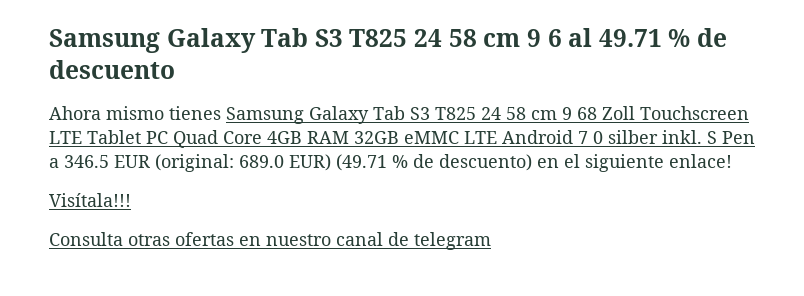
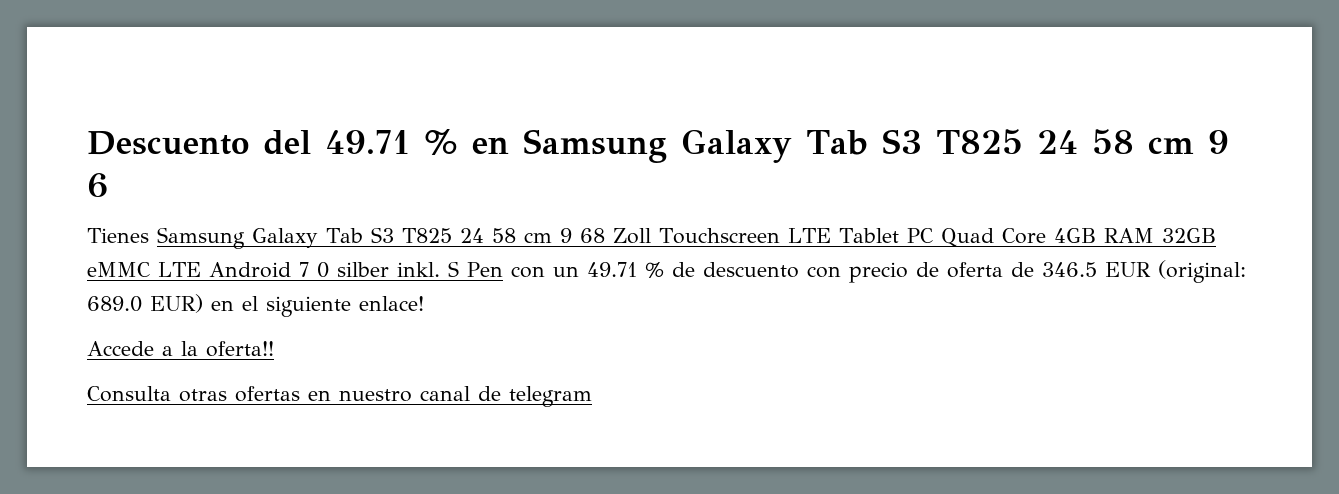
- Samsung Galaxy Tab S3 T825 24 58 cm 9 6 al 49.71 % de descuento
- Ahora mismo tienes Samsung Galaxy Tab S3 T825 24 58 cm 9 68 Zoll Touchscreen LTE Tablet PC Quad Core 4GB RAM 32GB eMMC LTE Android 7 0 silber inkl.
+ Descuento del 49.71 % en Samsung Galaxy Tab S3 T825 24 58 cm 9 6
+ Tienes Samsung Galaxy Tab S3 T825 24 58 cm 9 68 Zoll Touchscreen LTE Tablet PC Quad Core 4GB RAM 32GB eMMC LTE Android 7 0 silber inkl.
- S Pen a 346.5 EUR (original: 689.0 EUR) (49.71 % de descuento) en el siguiente enlace!
+ S Pen con un 49.71 % de descuento con precio de oferta de 346.5 EUR (original: 689.0 EUR) en el siguiente enlace!
- Visítala!!!
+ Accede a la oferta!!

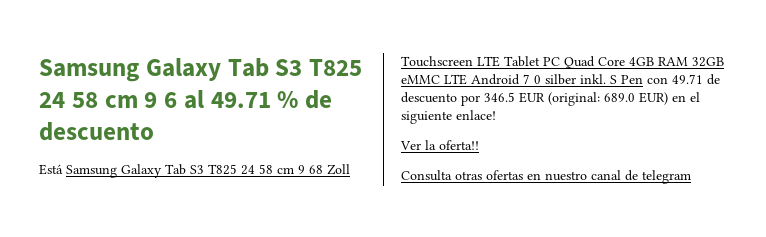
- Descuento del 49.71 % en Samsung Galaxy Tab S3 T825 24 58 cm 9 6
- Tienes Samsung Galaxy Tab S3 T825 24 58 cm 9 68 Zoll Touchscreen LTE Tablet PC Quad Core 4GB RAM 32GB eMMC LTE Android 7 0 silber inkl.
+ Samsung Galaxy Tab S3 T825 24 58 cm 9 6 al 49.71 % de descuento
+ Está Samsung Galaxy Tab S3 T825 24 58 cm 9 68 Zoll Touchscreen LTE Tablet PC Quad Core 4GB RAM 32GB eMMC LTE Android 7 0 silber inkl.
- S Pen con un 49.71 % de descuento con precio de oferta de 346.5 EUR (original: 689.0 EUR) en el siguiente enlace!
+ S Pen con 49.71 de descuento por 346.5 EUR (original: 689.0 EUR) en el siguiente enlace!
- Accede a la oferta!!
+ Ver la oferta!!

